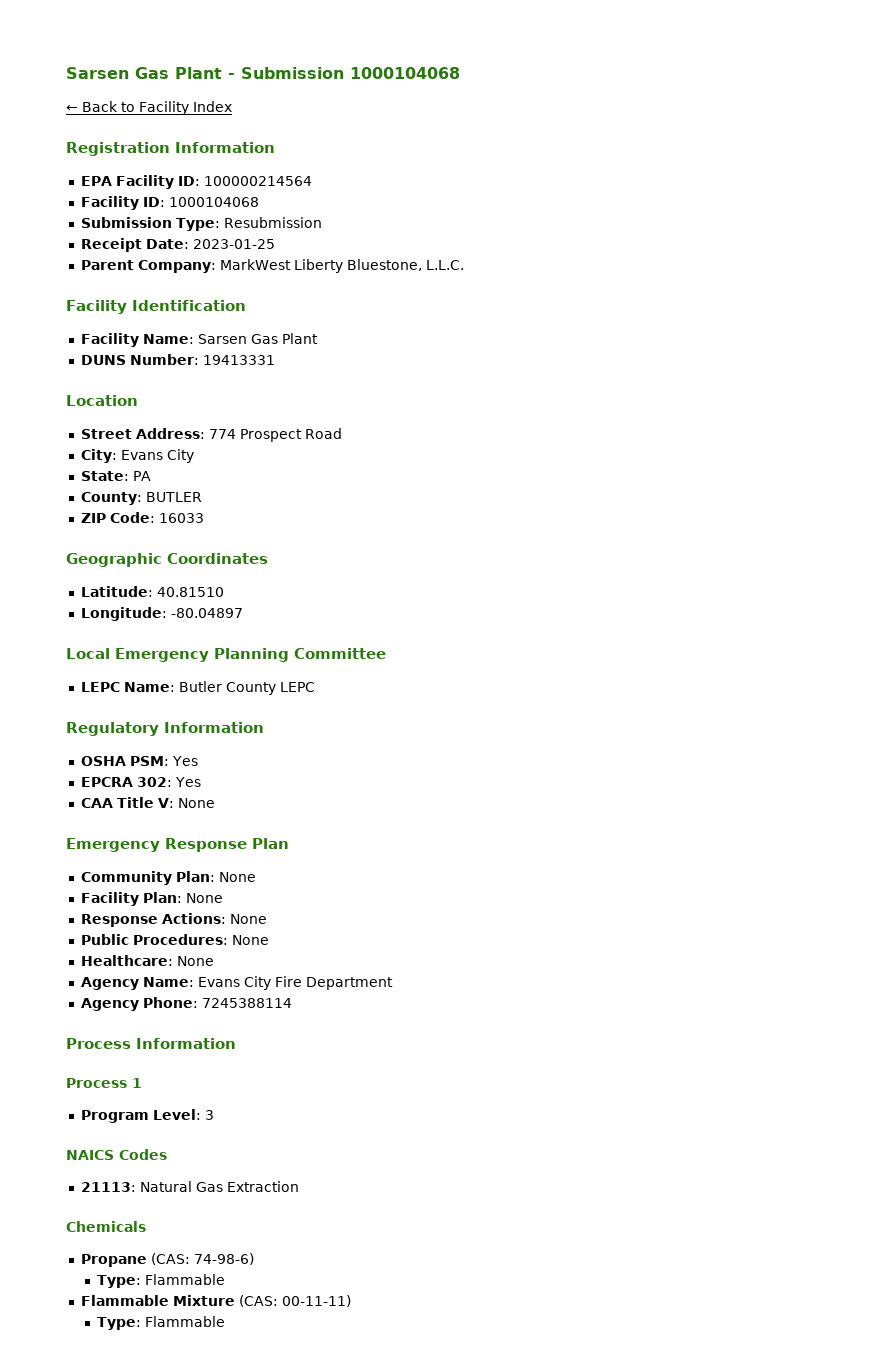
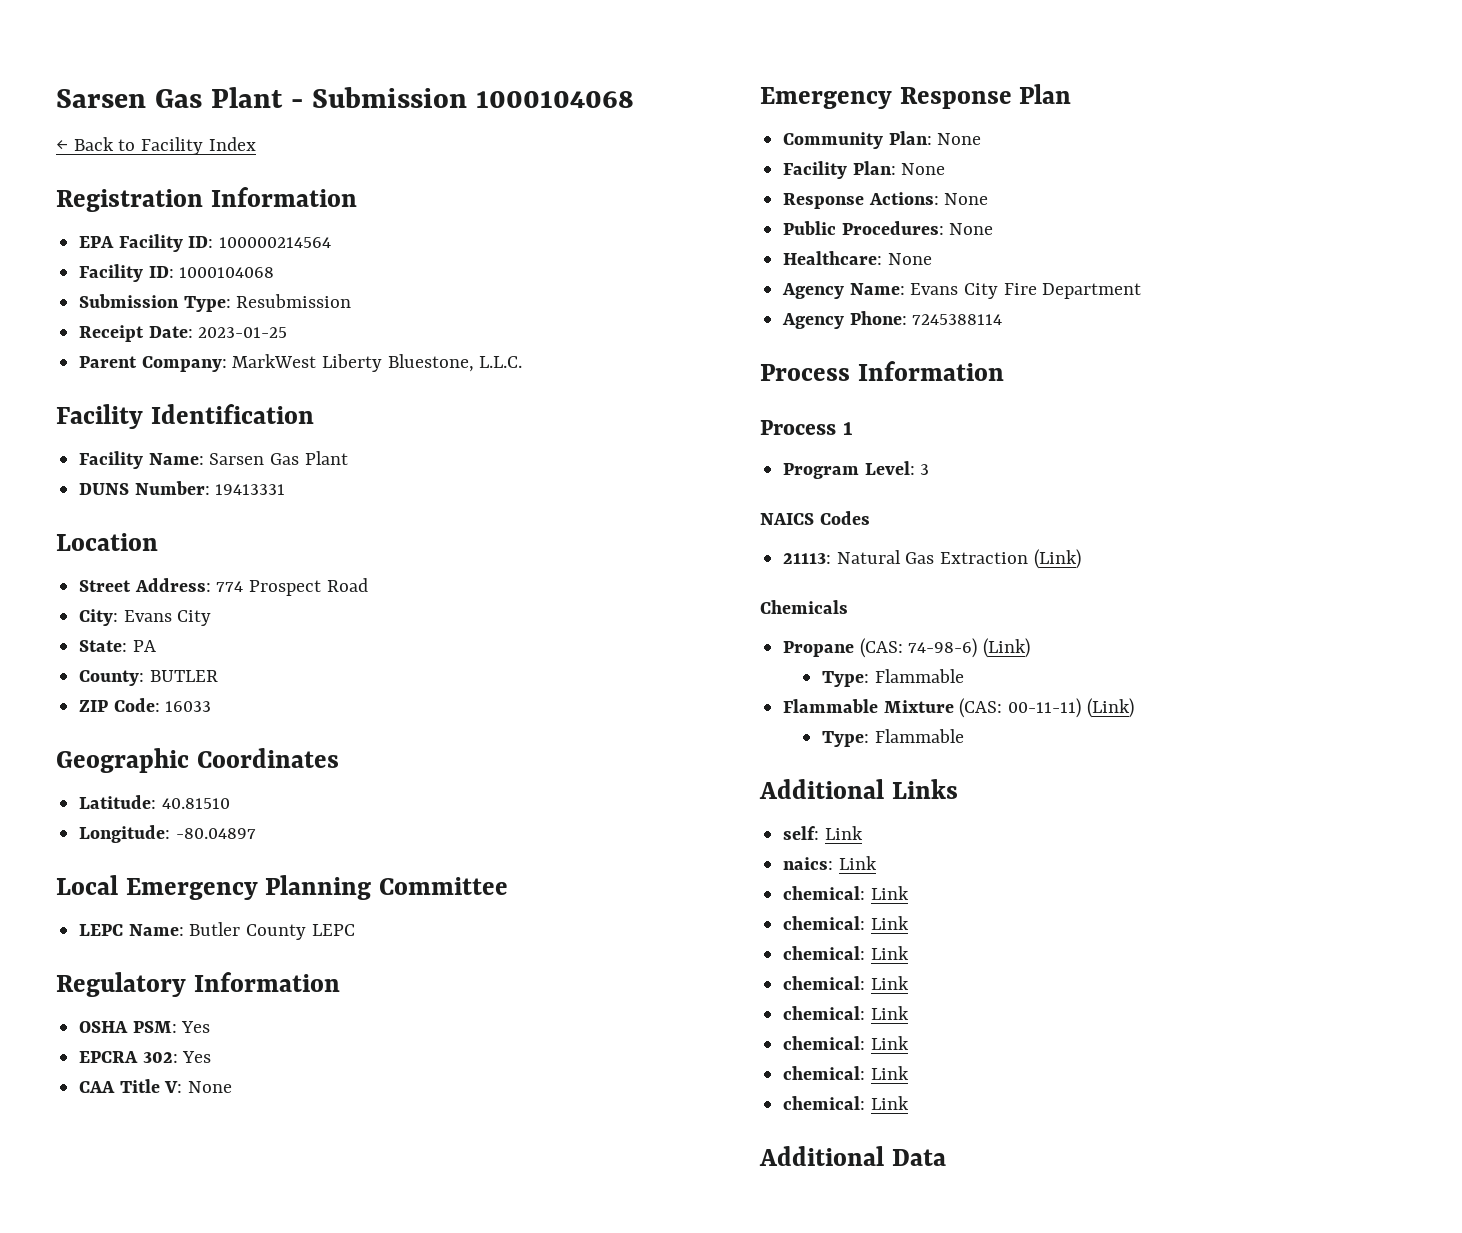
- 21113: Natural Gas Extraction
+ 21113: Natural Gas Extraction (Link)
- Propane (CAS: 74-98-6)
+ Propane (CAS: 74-98-6) (Link)
- Flammable Mixture (CAS: 00-11-11)
+ Flammable Mixture (CAS: 00-11-11) (Link)
  Type: Flammable
+ Additional Links
+ self: Link
+ naics: Link
+ chemical: Link
+ chemical: Link
+ chemical: Link
+ chemical: Link
+ chemical: Link
+ chemical: Link
+ chemical: Link
+ chemical: Link
+ Additional Data

